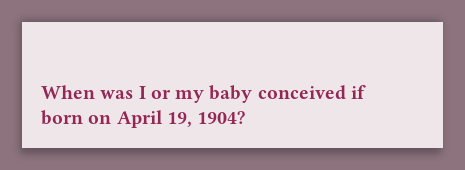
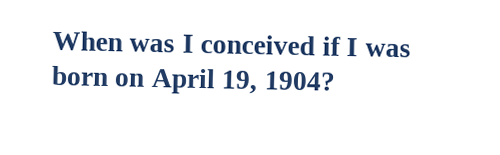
- When was I or my baby conceived if born on April 19, 1904?
+ When was I conceived if I was born on April 19, 1904?

